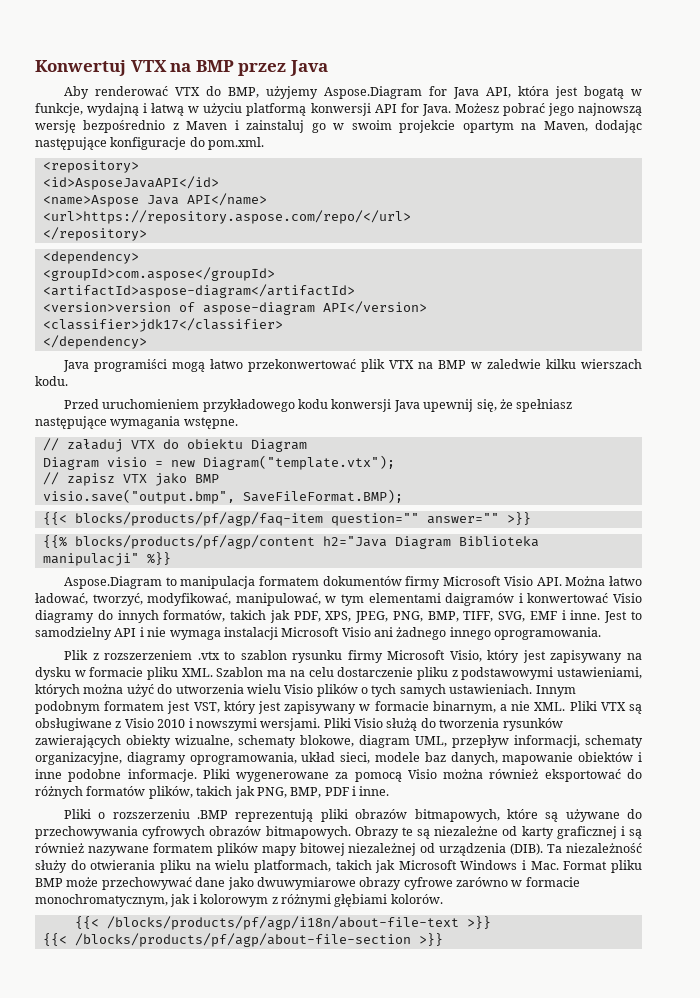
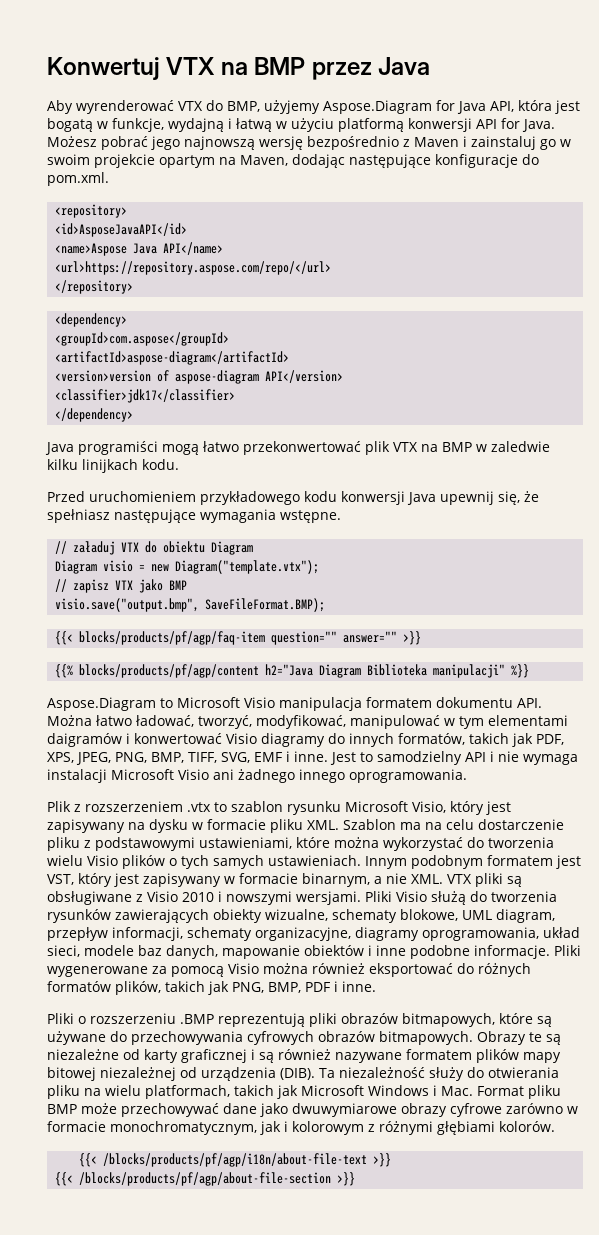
- Aby renderować VTX do BMP, użyjemy Aspose.Diagram for Java API, która jest bogatą w funkcje, wydajną i łatwą w użyciu platformą konwersji API for Java.
+ Aby wyrenderować VTX do BMP, użyjemy Aspose.Diagram for Java API, która jest bogatą w funkcje, wydajną i łatwą w użyciu platformą konwersji API for Java.
- Java programiści mogą łatwo przekonwertować plik VTX na BMP w zaledwie kilku wierszach kodu.
+ Java programiści mogą łatwo przekonwertować plik VTX na BMP w zaledwie kilku linijkach kodu.
- Aspose.Diagram to manipulacja formatem dokumentów firmy Microsoft Visio API. Można łatwo ładować, tworzyć, modyfikować, manipulować, w tym elementami daigramów i konwertować Visio diagramy do innych formatów, takich jak PDF, XPS, JPEG, PNG, BMP, TIFF, SVG, EMF i inne.
+ Aspose.Diagram to Microsoft Visio manipulacja formatem dokumentu API. Można łatwo ładować, tworzyć, modyfikować, manipulować w tym elementami daigramów i konwertować Visio diagramy do innych formatów, takich jak PDF, XPS, JPEG, PNG, BMP, TIFF, SVG, EMF i inne.
- Plik z rozszerzeniem .vtx to szablon rysunku firmy Microsoft Visio, który jest zapisywany na dysku w formacie pliku XML. Szablon ma na celu dostarczenie pliku z podstawowymi ustawieniami, których można użyć do utworzenia wielu Visio plików o tych samych ustawieniach.
+ Plik z rozszerzeniem .vtx to szablon rysunku Microsoft Visio, który jest zapisywany na dysku w formacie pliku XML. Szablon ma na celu dostarczenie pliku z podstawowymi ustawieniami, które można wykorzystać do tworzenia wielu Visio plików o tych samych ustawieniach.
- Innym podobnym formatem jest VST, który jest zapisywany w formacie binarnym, a nie XML. Pliki VTX są obsługiwane z Visio 2010 i nowszymi wersjami.
+ Innym podobnym formatem jest VST, który jest zapisywany w formacie binarnym, a nie XML. VTX pliki są obsługiwane z Visio 2010 i nowszymi wersjami.
- Pliki Visio służą do tworzenia rysunków zawierających obiekty wizualne, schematy blokowe, diagram UML, przepływ informacji, schematy organizacyjne, diagramy oprogramowania, układ sieci, modele baz danych, mapowanie obiektów i inne podobne informacje.
+ Pliki Visio służą do tworzenia rysunków zawierających obiekty wizualne, schematy blokowe, UML diagram, przepływ informacji, schematy organizacyjne, diagramy oprogramowania, układ sieci, modele baz danych, mapowanie obiektów i inne podobne informacje.

